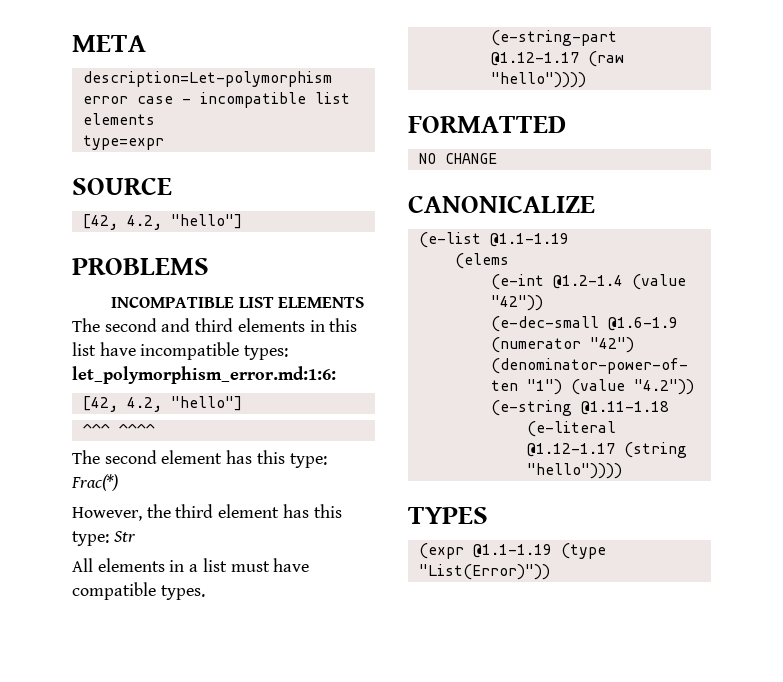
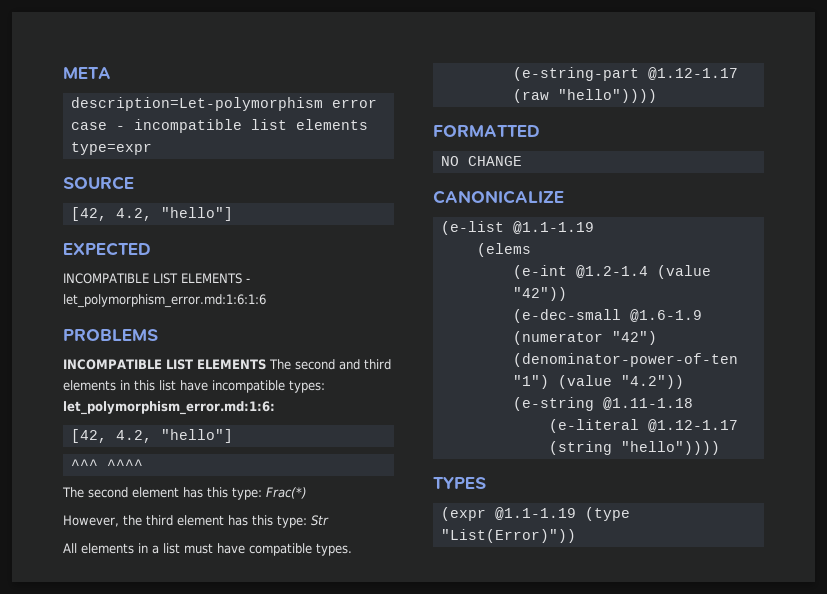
+ EXPECTED
+ INCOMPATIBLE LIST ELEMENTS - let_polymorphism_error.md:1:6:1:6

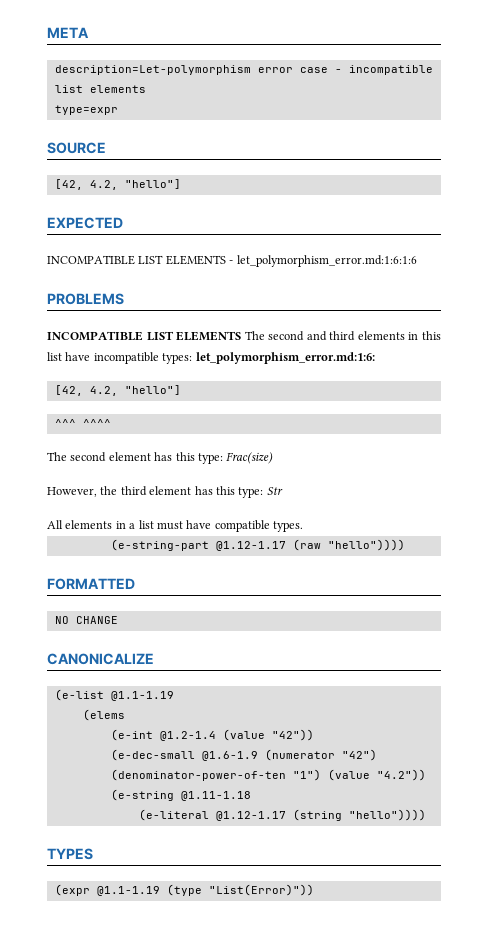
- The second element has this type: Frac(*)
+ The second element has this type: Frac(size)

